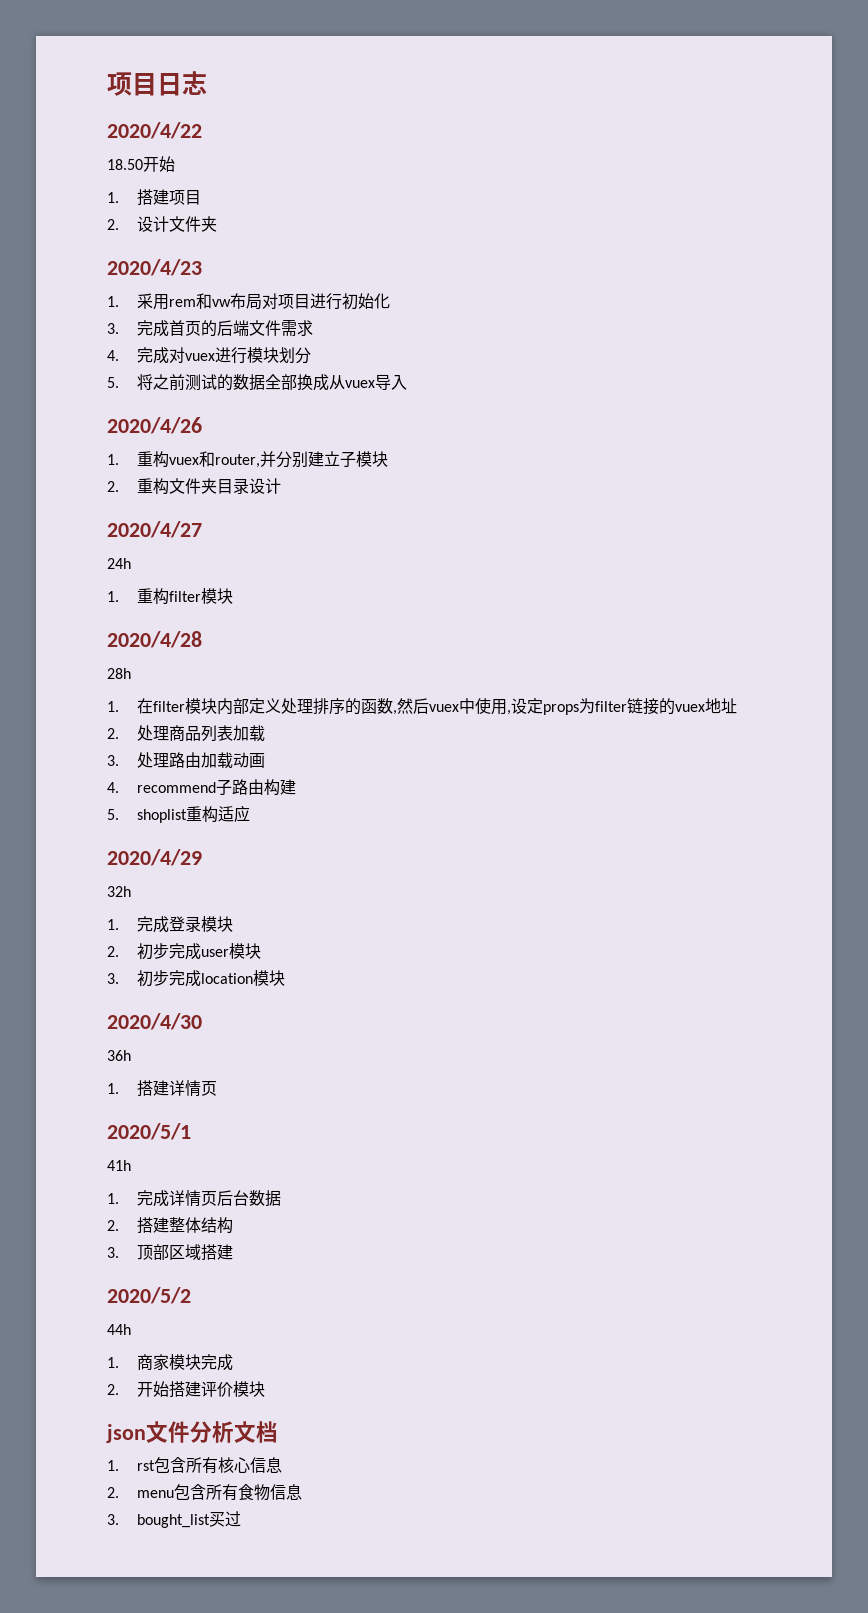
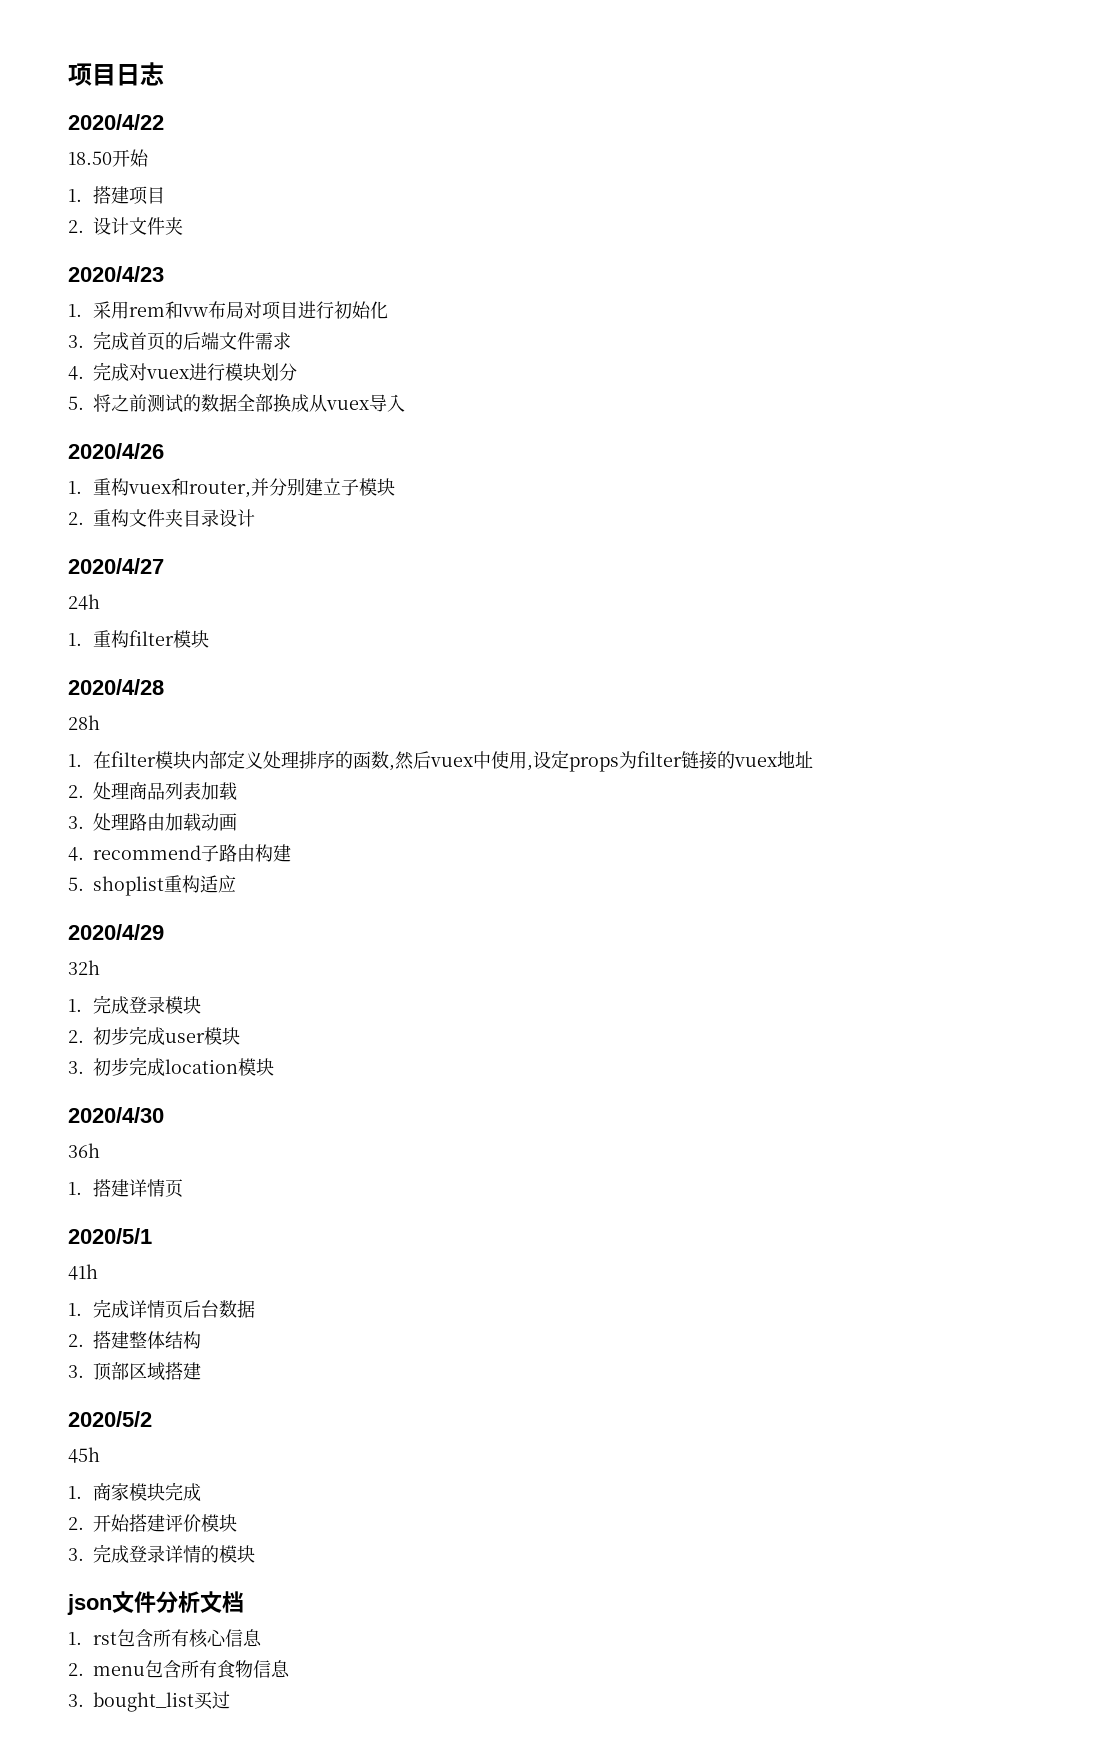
- 44h
+ 45h
+ 3.完成登录详情的模块

